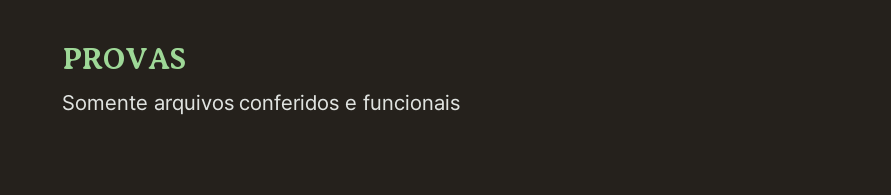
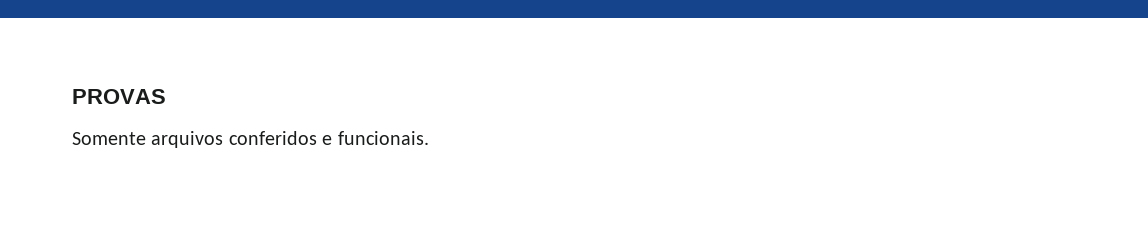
- Somente arquivos conferidos e funcionais
+ Somente arquivos conferidos e funcionais.

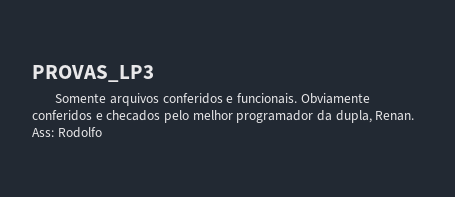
- PROVAS
+ PROVAS_LP3
+ Obviamente conferidos e checados pelo melhor programador da dupla, Renan. Ass: Rodolfo

